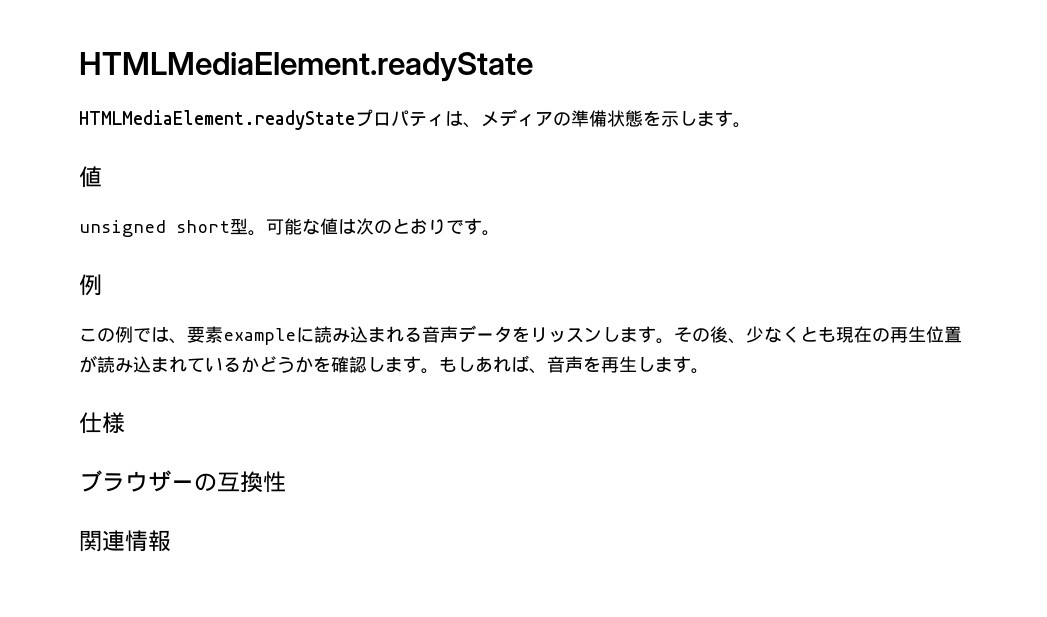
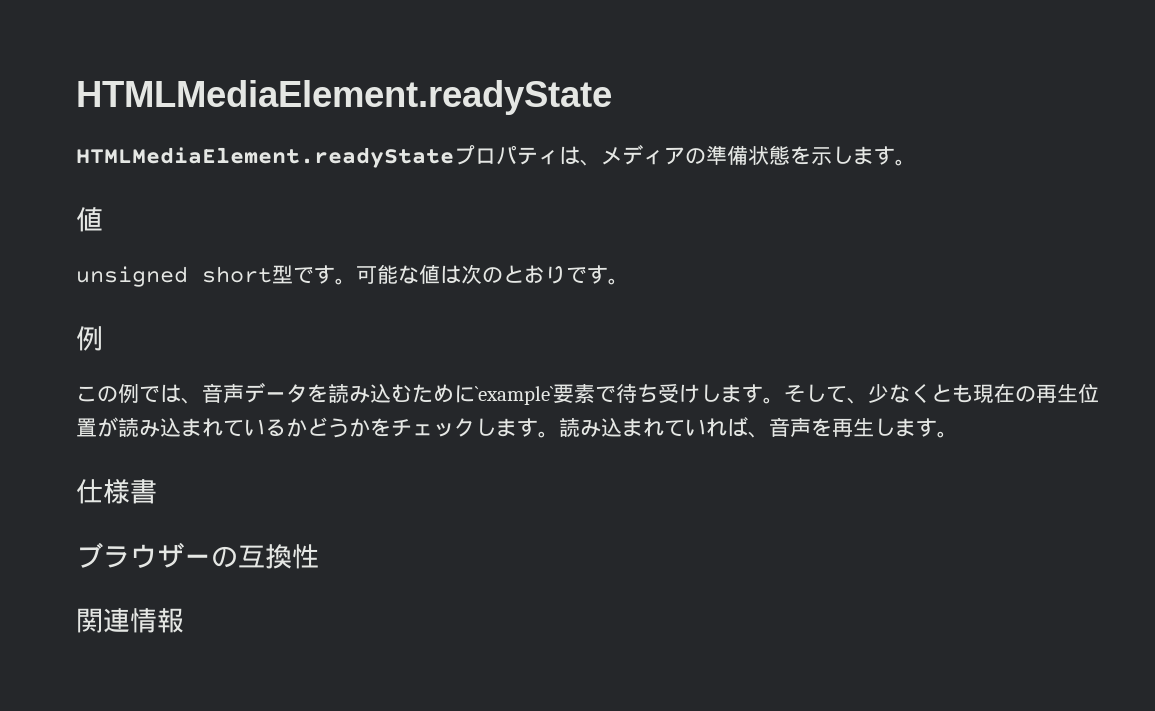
- unsigned short型。
+ unsigned short型です。
- この例では、要素exampleに読み込まれる音声データをリッスンします。
+ この例では、音声データを読み込むために`example`要素で待ち受けします。
- その後、少なくとも現在の再生位置が読み込まれているかどうかを確認します。もしあれば、音声を再生します。
+ そして、少なくとも現在の再生位置が読み込まれているかどうかをチェックします。読み込まれていれば、音声を再生します。
- 仕様
+ 仕様書

